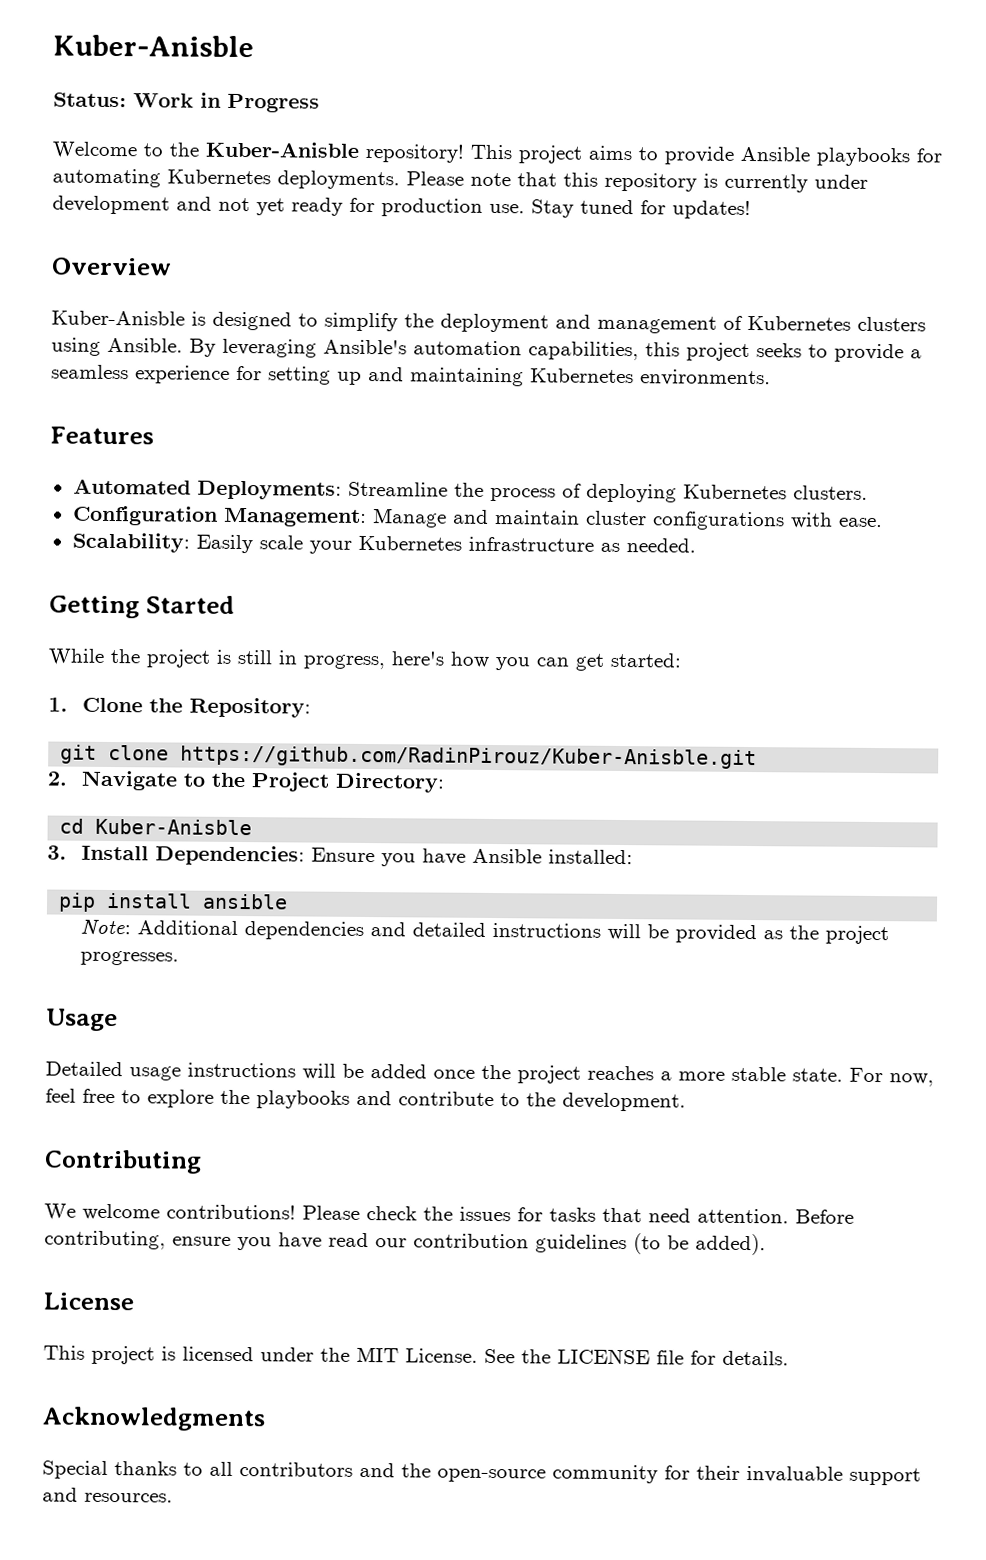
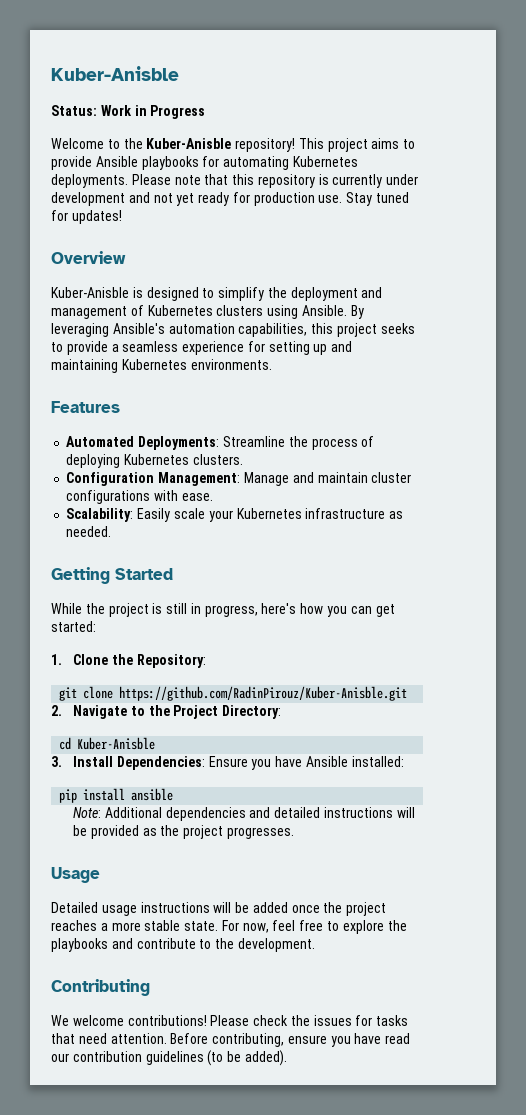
- License
- This project is licensed under the MIT License. See the LICENSE file for details.
- Acknowledgments
- Special thanks to all contributors and the open-source community for their invaluable support and resources.

